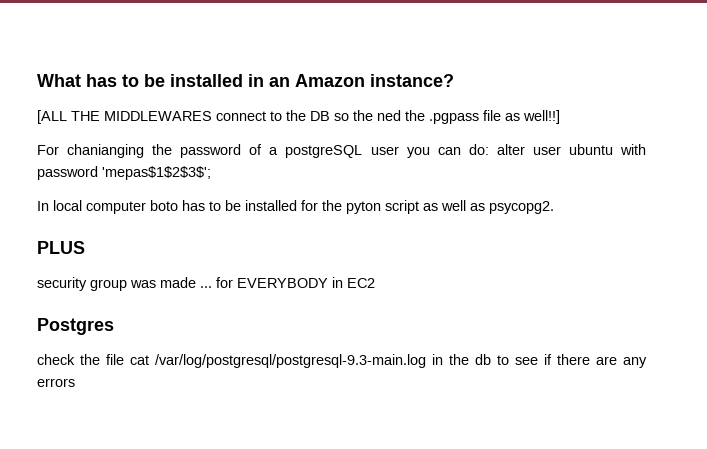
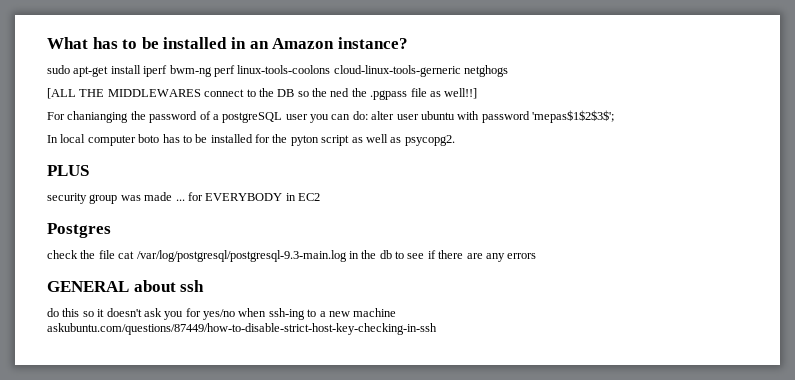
+ sudo apt-get install iperf bwm-ng perf linux-tools-coolons cloud-linux-tools-gerneric netghogs
+ GENERAL about ssh
+ do this so it doesn't ask you for yes/no when ssh-ing to a new machine askubuntu.com/questions/87449/how-to-disable-strict-host-key-checking-in-ssh

